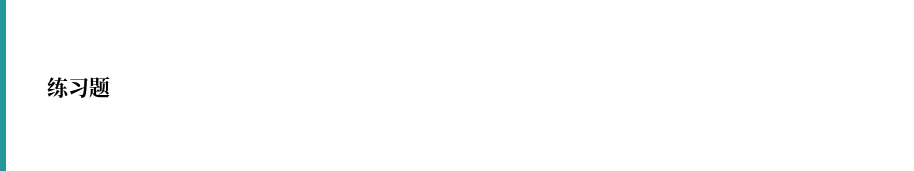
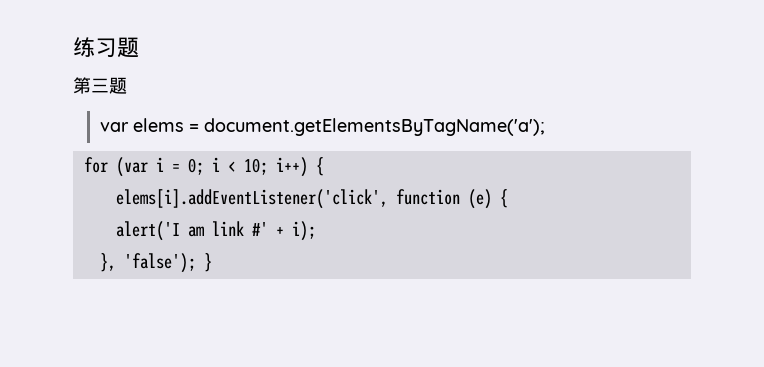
+ 第三题
+ var elems = document.getElementsByTagName('a');
+ for (var i = 0; i < 10; i++) {
+ elems[i].addEventListener('click', function (e) {
+ alert('I am link #' + i);
+ }, 'false'); }

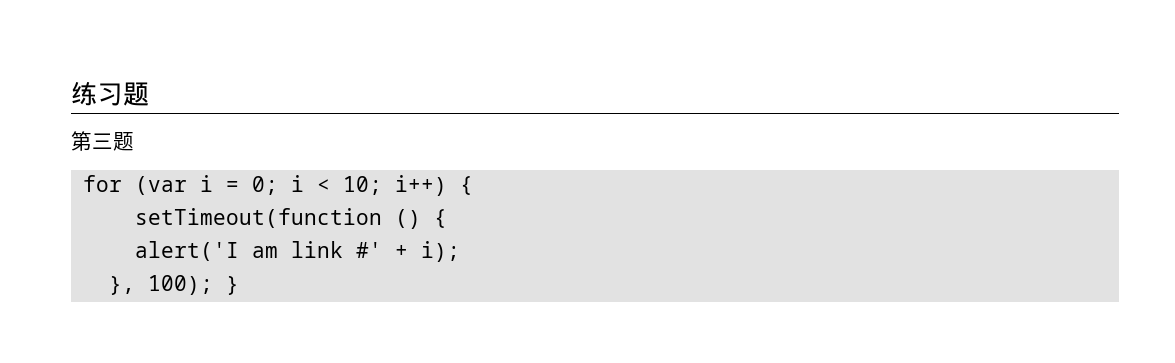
- var elems = document.getElementsByTagName('a');
- elems[i].addEventListener('click', function (e) {
+ setTimeout(function () {
- }, 'false'); }
+ }, 100); }

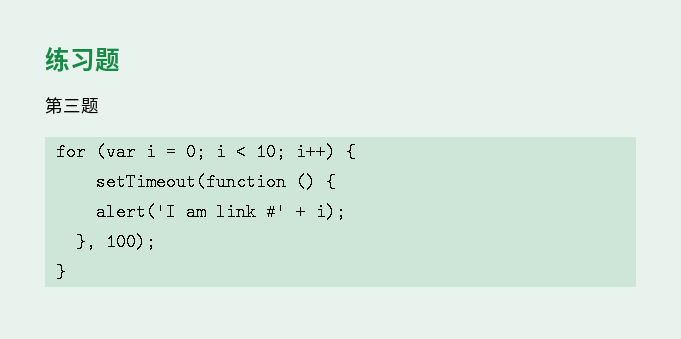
- }, 100); }
+ }, 100);
+ }

